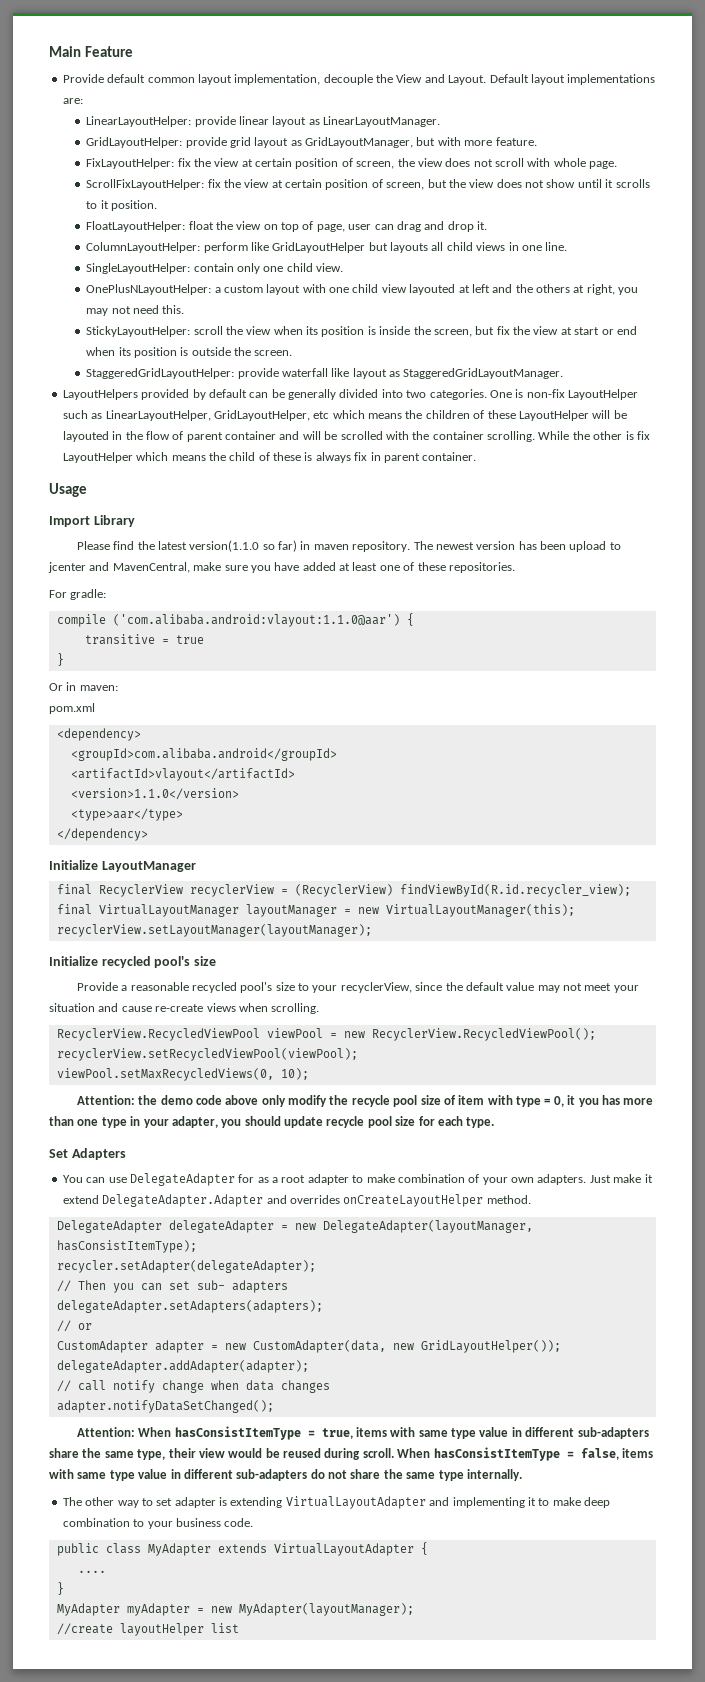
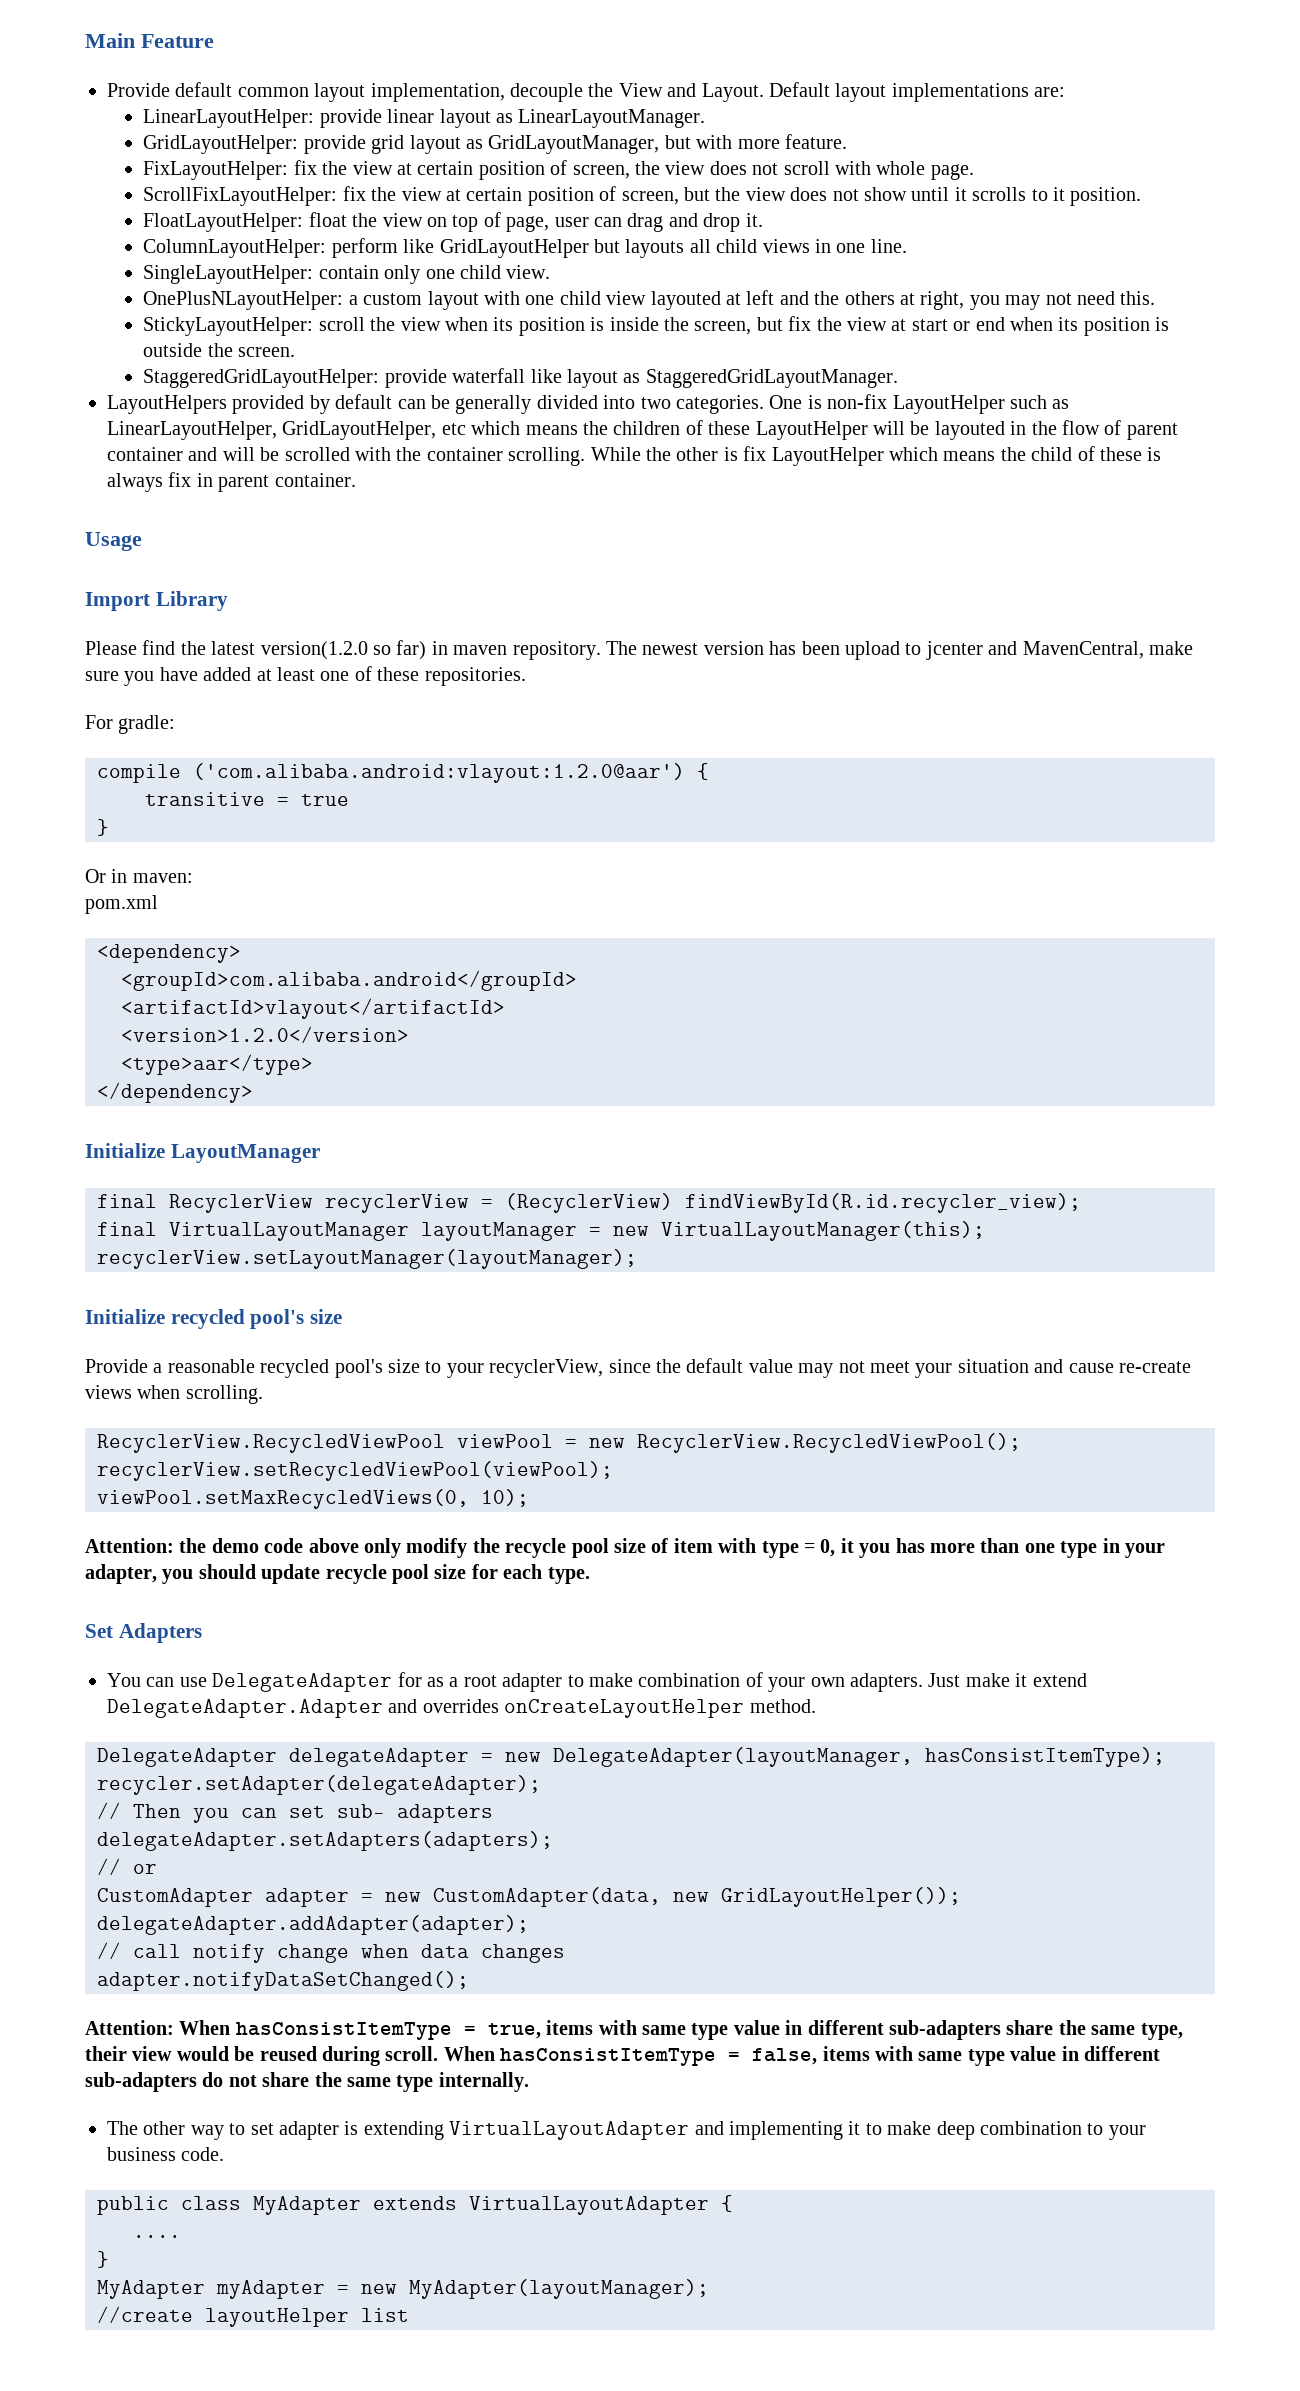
- Please find the latest version(1.1.0 so far) in maven repository.
+ Please find the latest version(1.2.0 so far) in maven repository.
- compile ('com.alibaba.android:vlayout:1.1.0@aar') {
+ compile ('com.alibaba.android:vlayout:1.2.0@aar') {
- <version>1.1.0</version>
+ <version>1.2.0</version>

